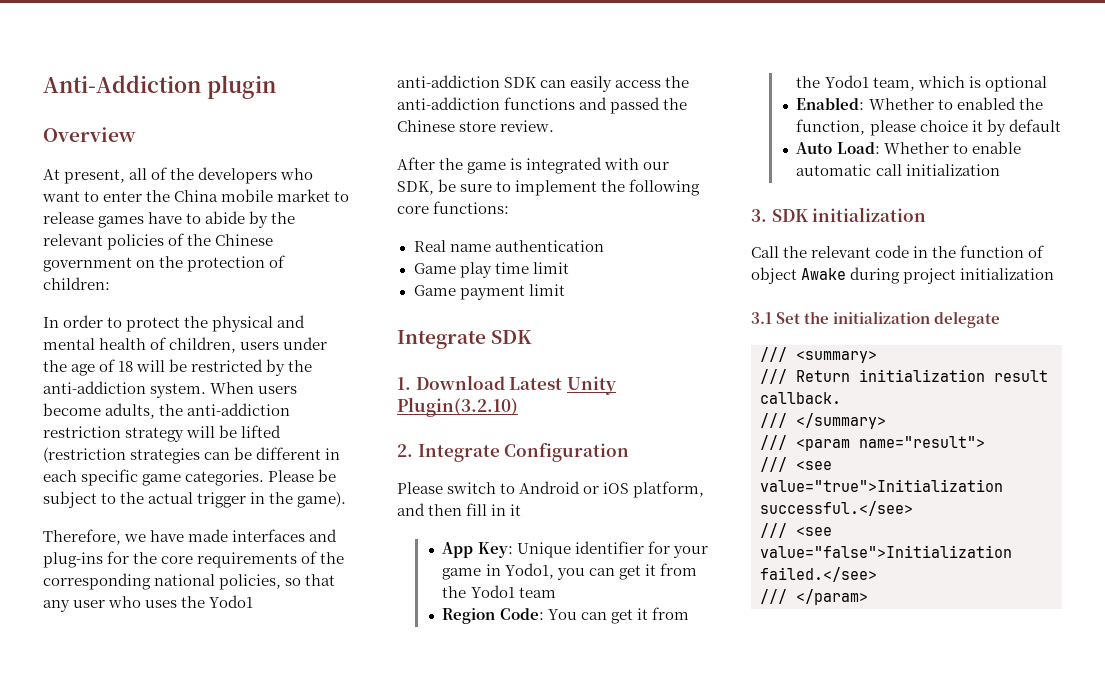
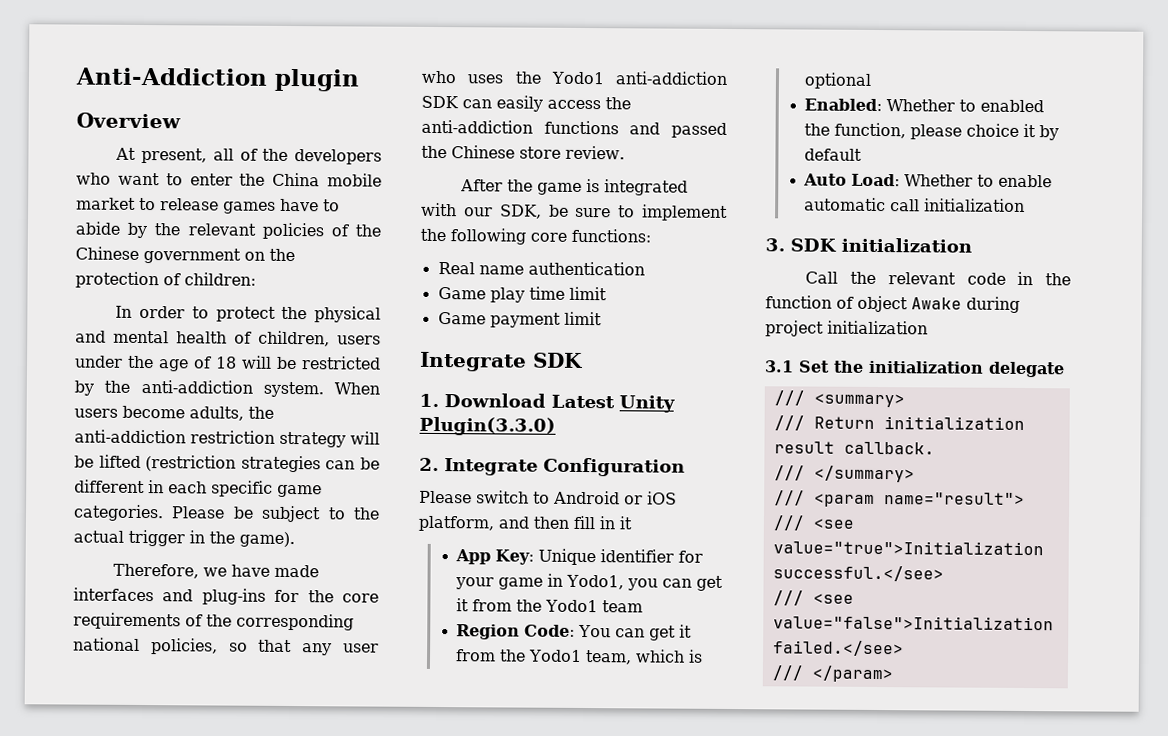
- 1. Download Latest Unity Plugin(3.2.10)
+ 1. Download Latest Unity Plugin(3.3.0)

